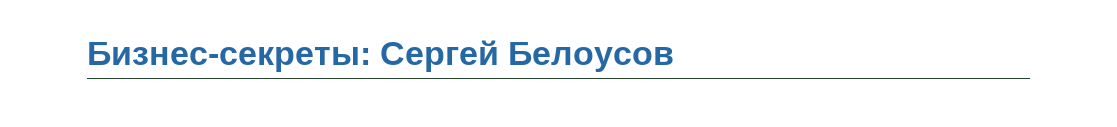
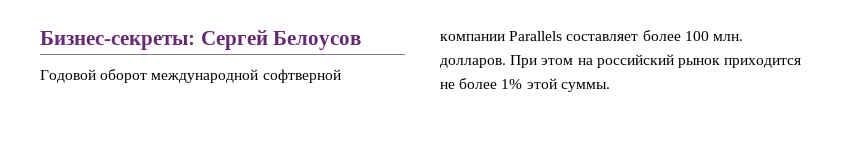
+ Годовой оборот международной софтверной компании Parallels составляет более 100 млн. долларов. При этом на российский рынок приходится не более 1% этой суммы.

